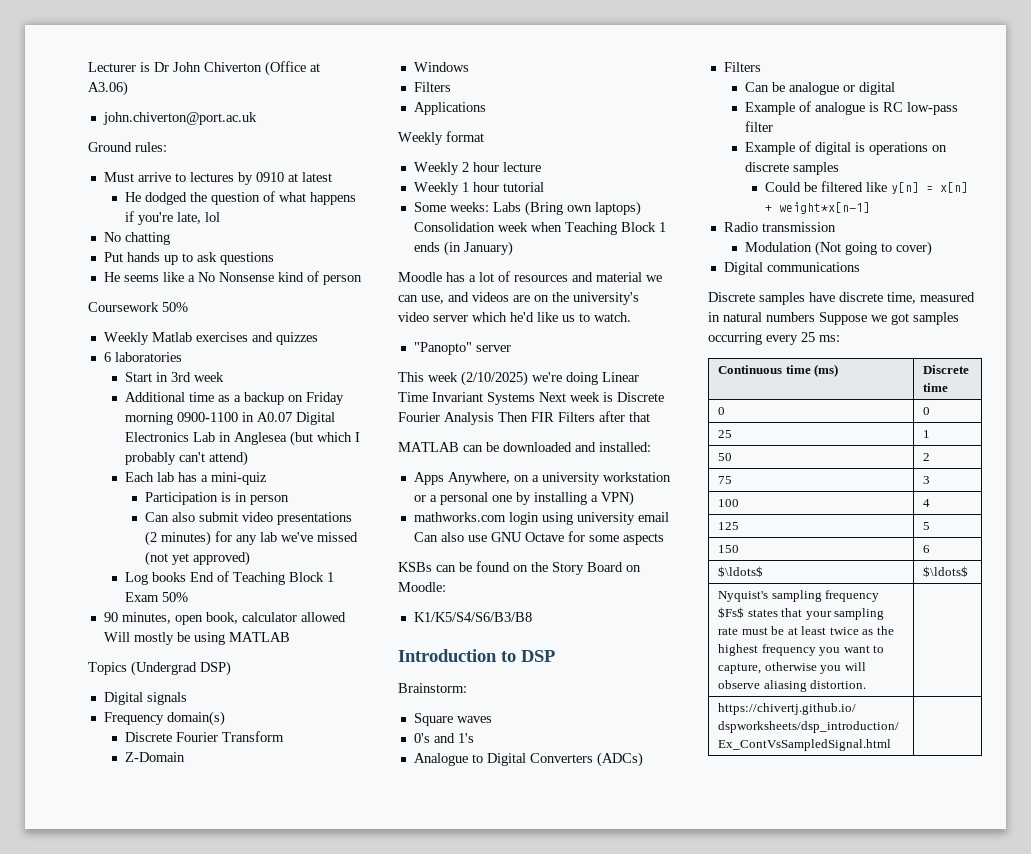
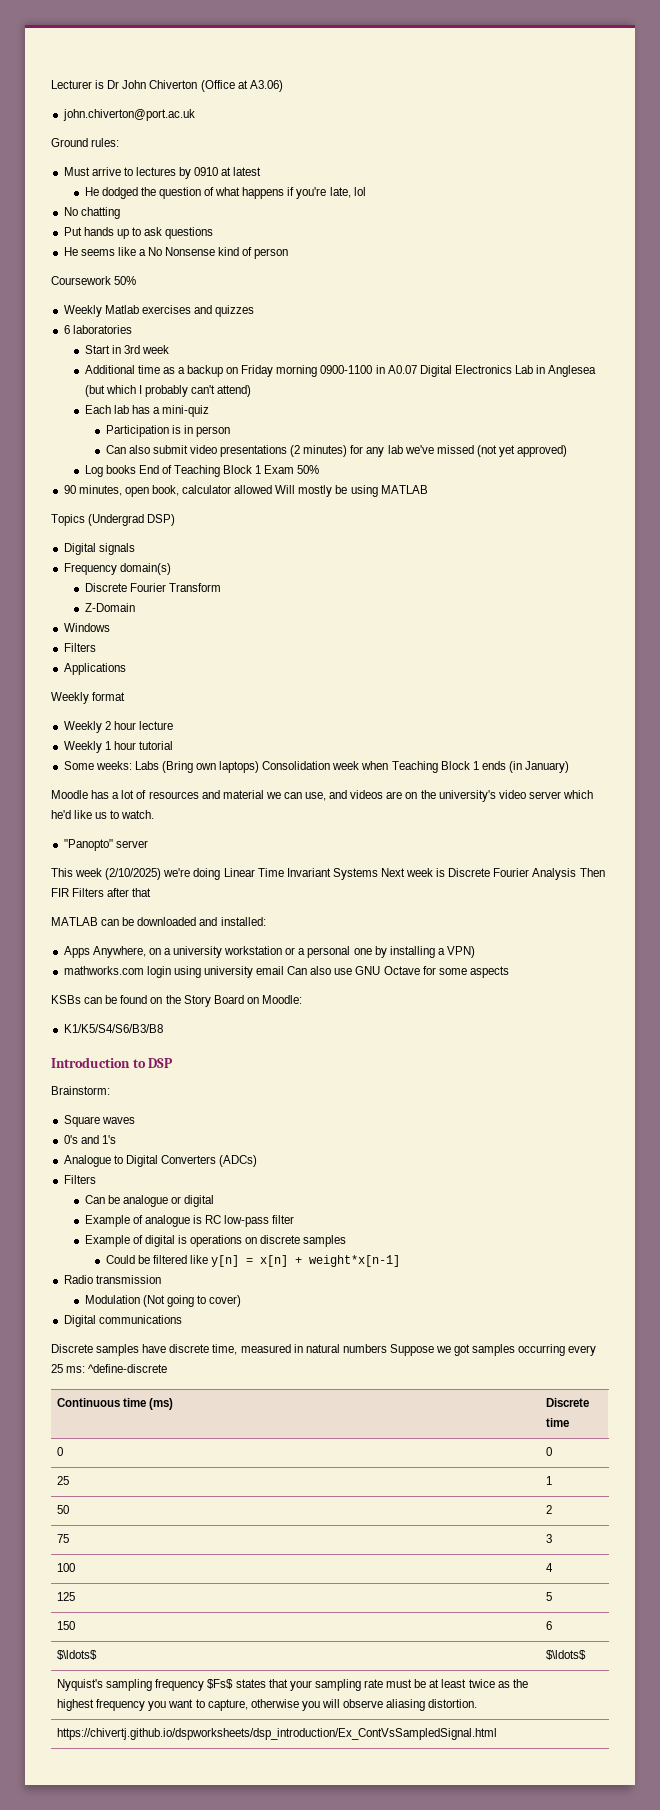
- Discrete samples have discrete time, measured in natural numbers Suppose we got samples occurring every 25 ms:
+ Discrete samples have discrete time, measured in natural numbers Suppose we got samples occurring every 25 ms: ^define-discrete

